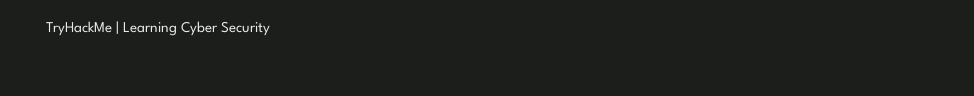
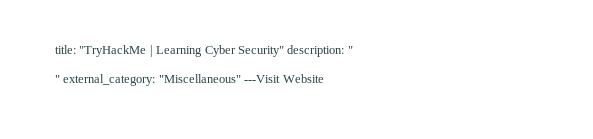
- TryHackMe | Learning Cyber Security
+ title: "TryHackMe | Learning Cyber Security" description: "
+ " external_category: "Miscellaneous" ---Visit Website

